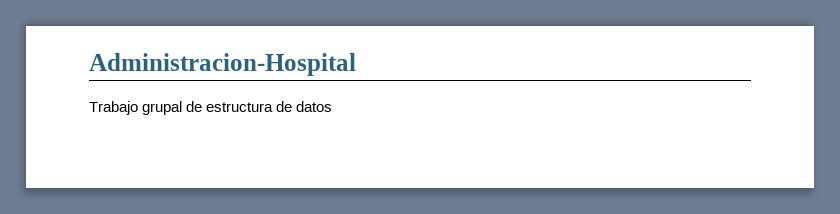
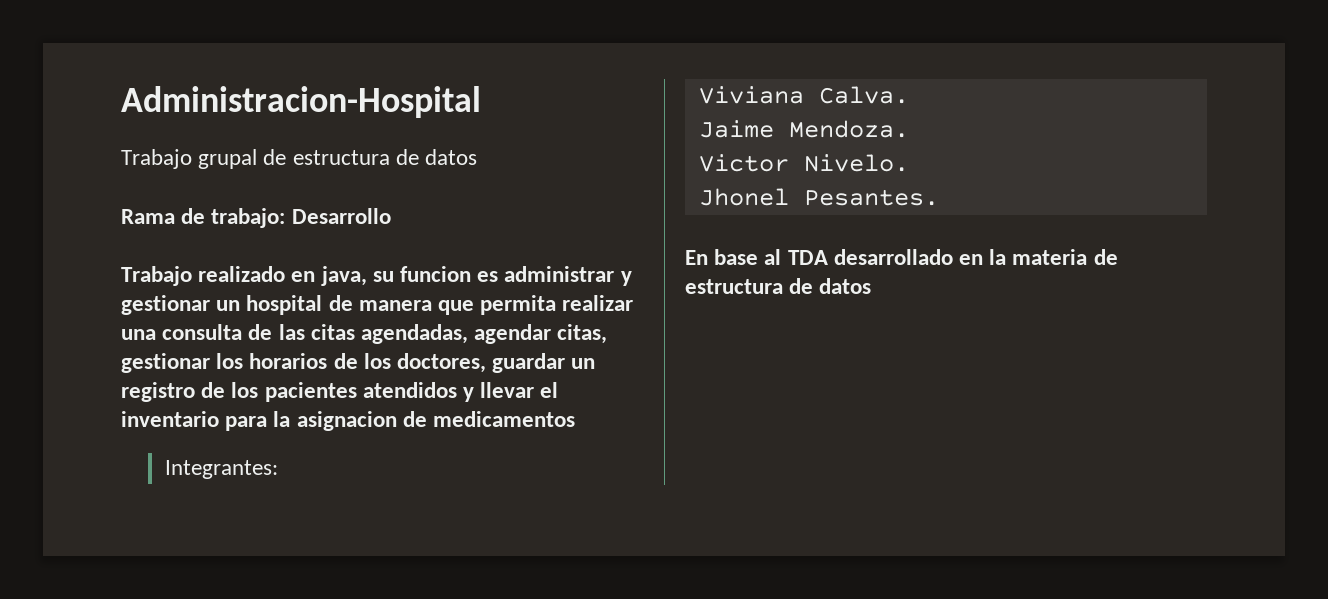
+ Rama de trabajo: Desarrollo
+ Trabajo realizado en java, su funcion es administrar y gestionar un hospital de manera que permita realizar una consulta de las citas agendadas, agendar citas, gestionar los horarios de los doctores, guardar un registro de los pacientes atendidos y llevar el inventario para la asignacion de medicamentos
+ Integrantes:
+ Viviana Calva.
+ Jaime Mendoza.
+ Victor Nivelo.
+ Jhonel Pesantes.
+ En base al TDA desarrollado en la materia de estructura de datos

